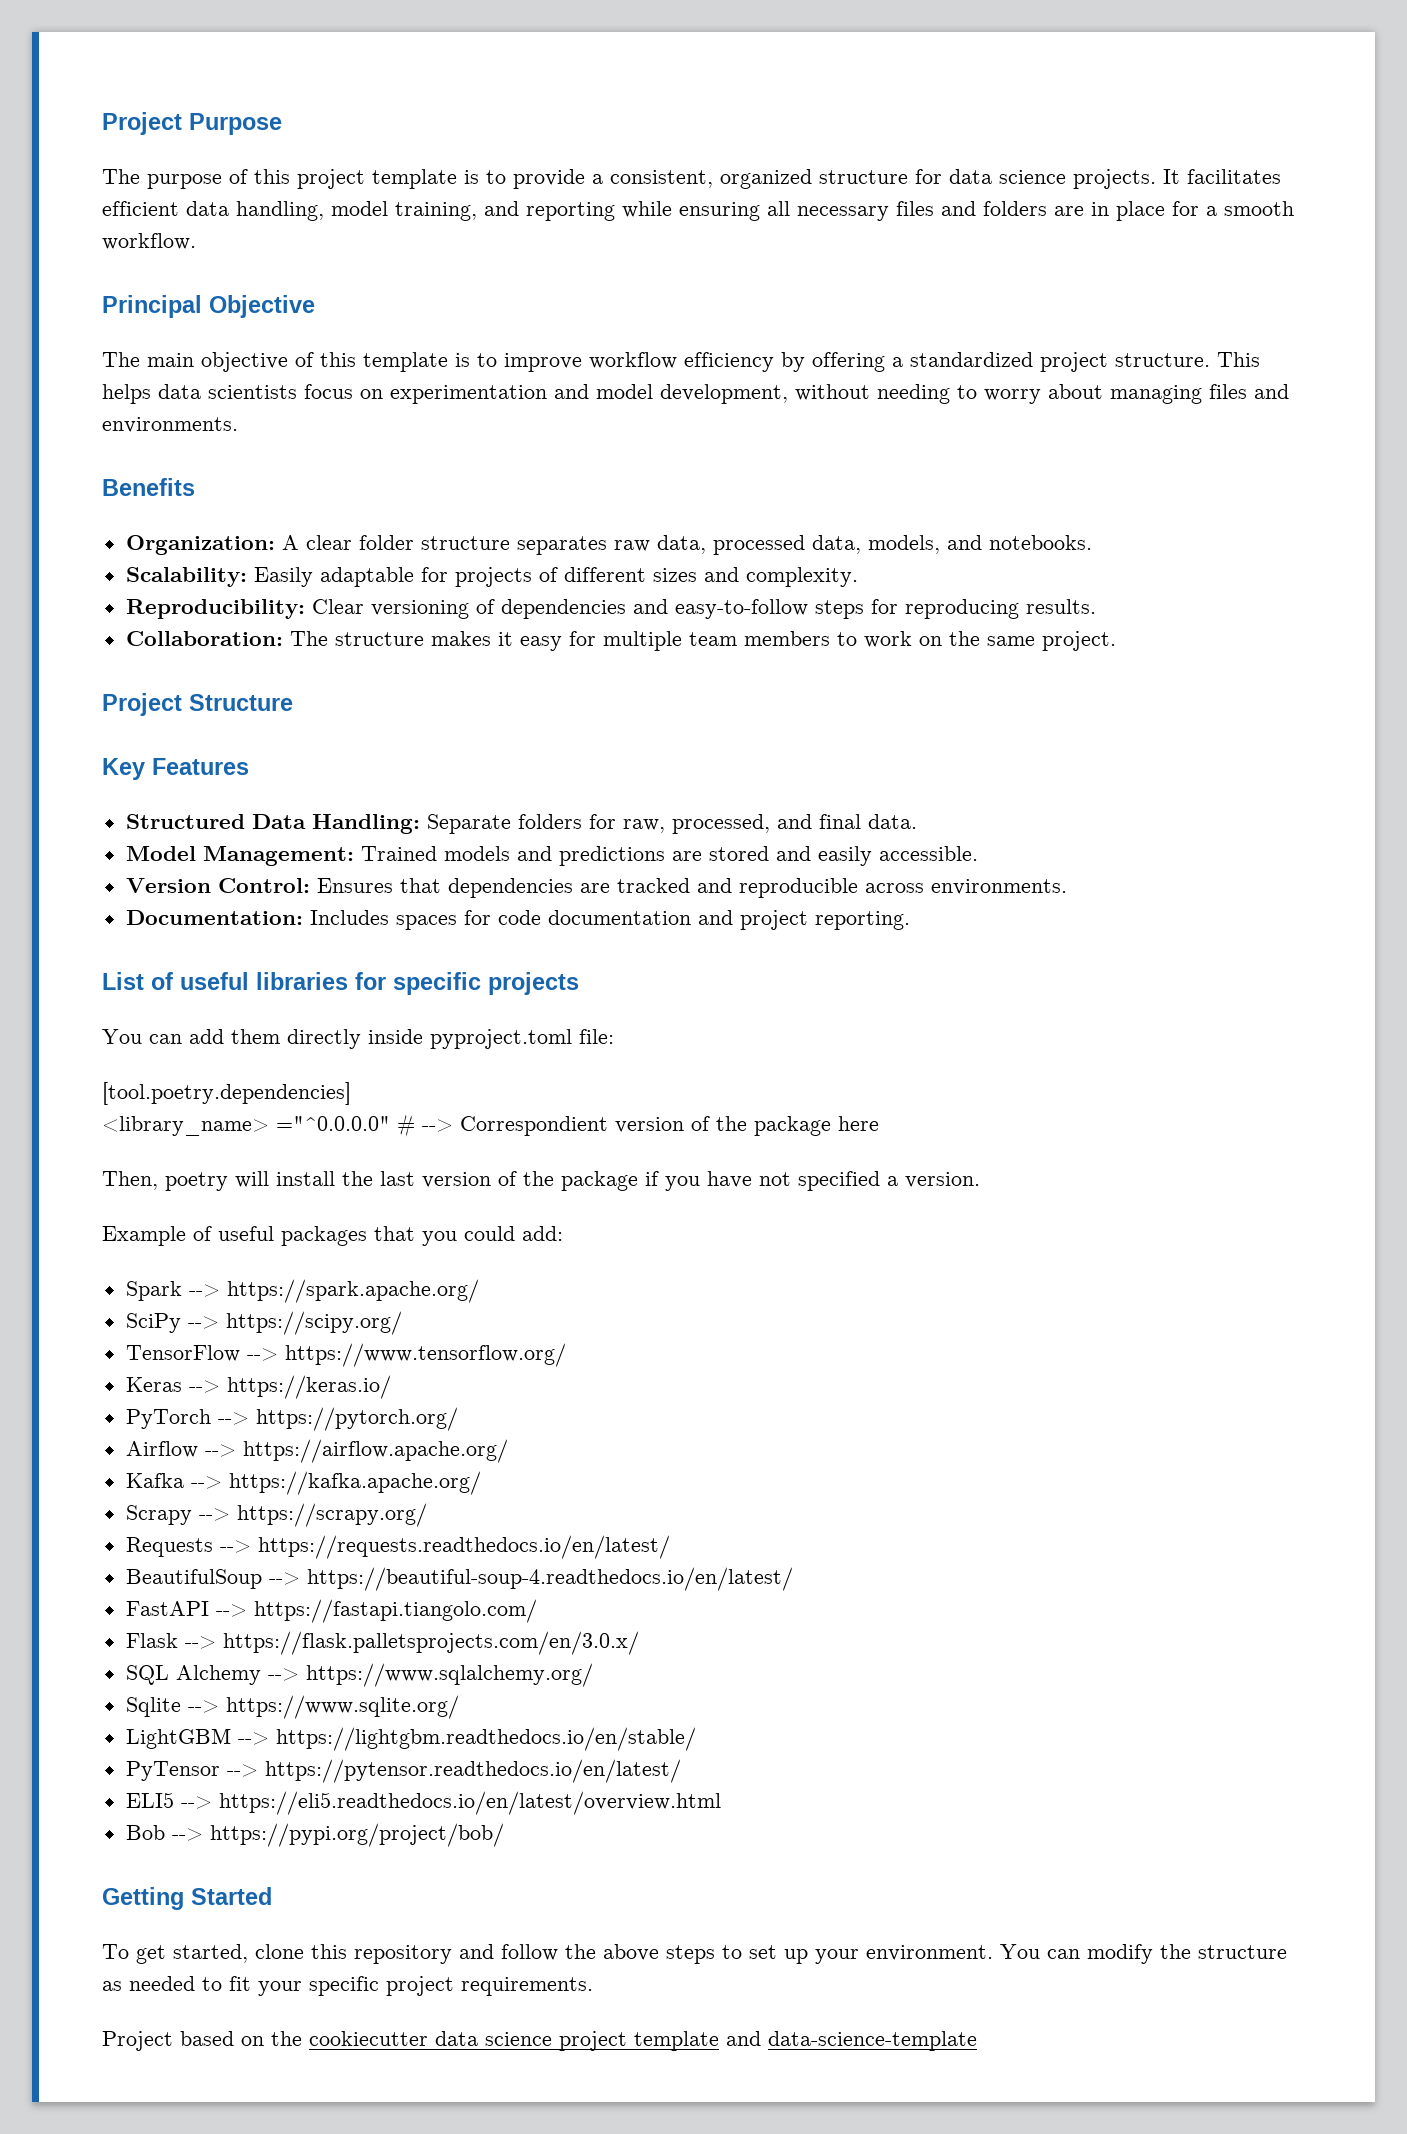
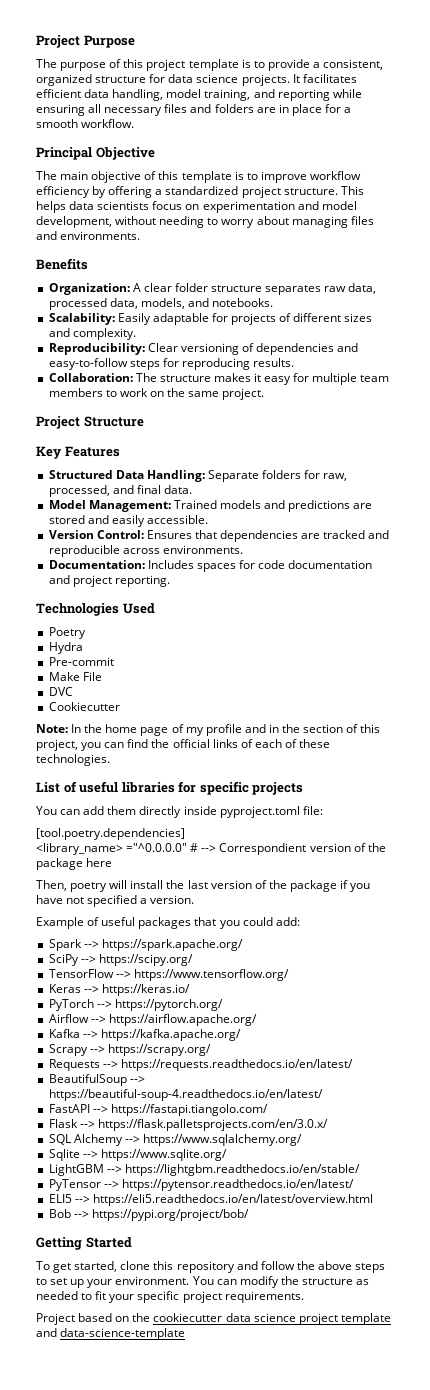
+ Technologies Used
+ Poetry
+ Hydra
+ Pre-commit
+ Make File
+ DVC
+ Cookiecutter
+ Note: In the home page of my profile and in the section of this project, you can find the official links of each of these technologies.

